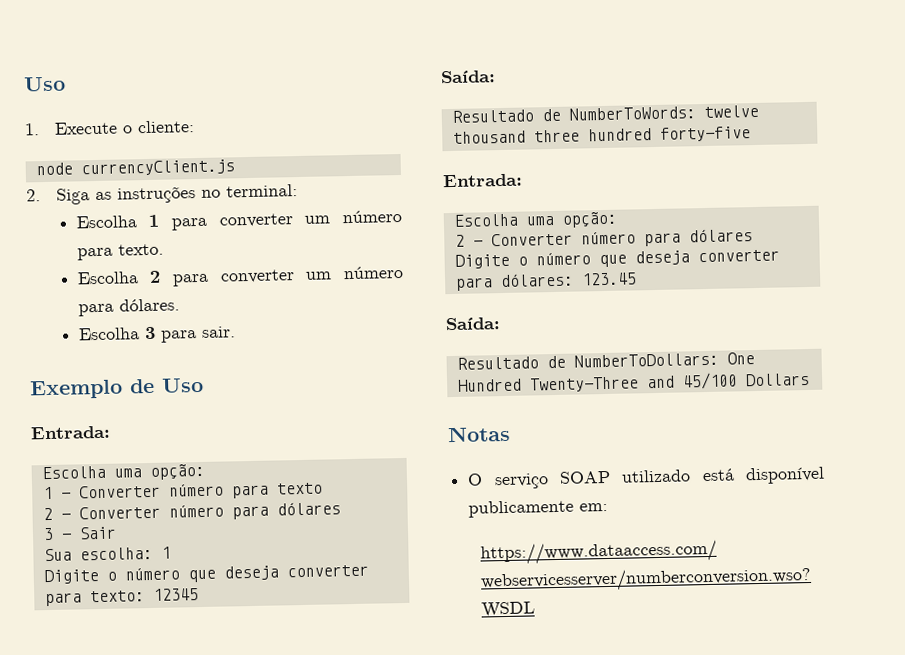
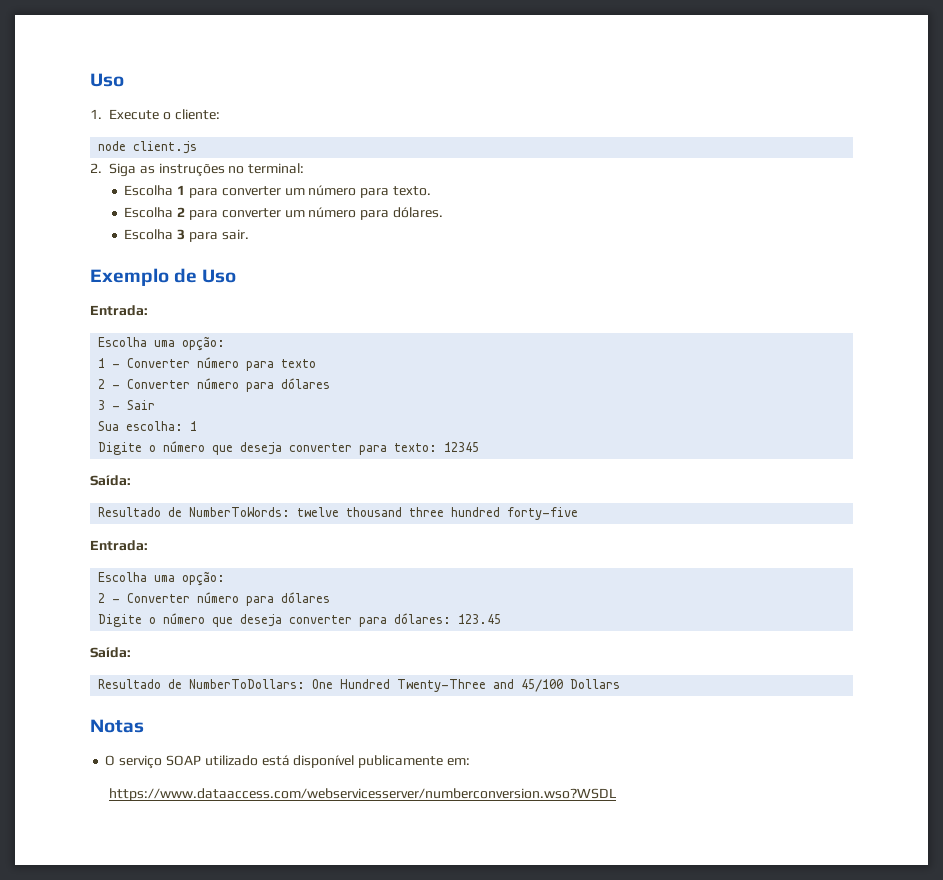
- node currencyClient.js
+ node client.js

